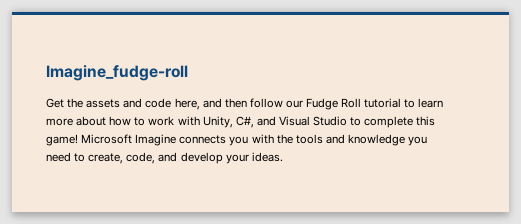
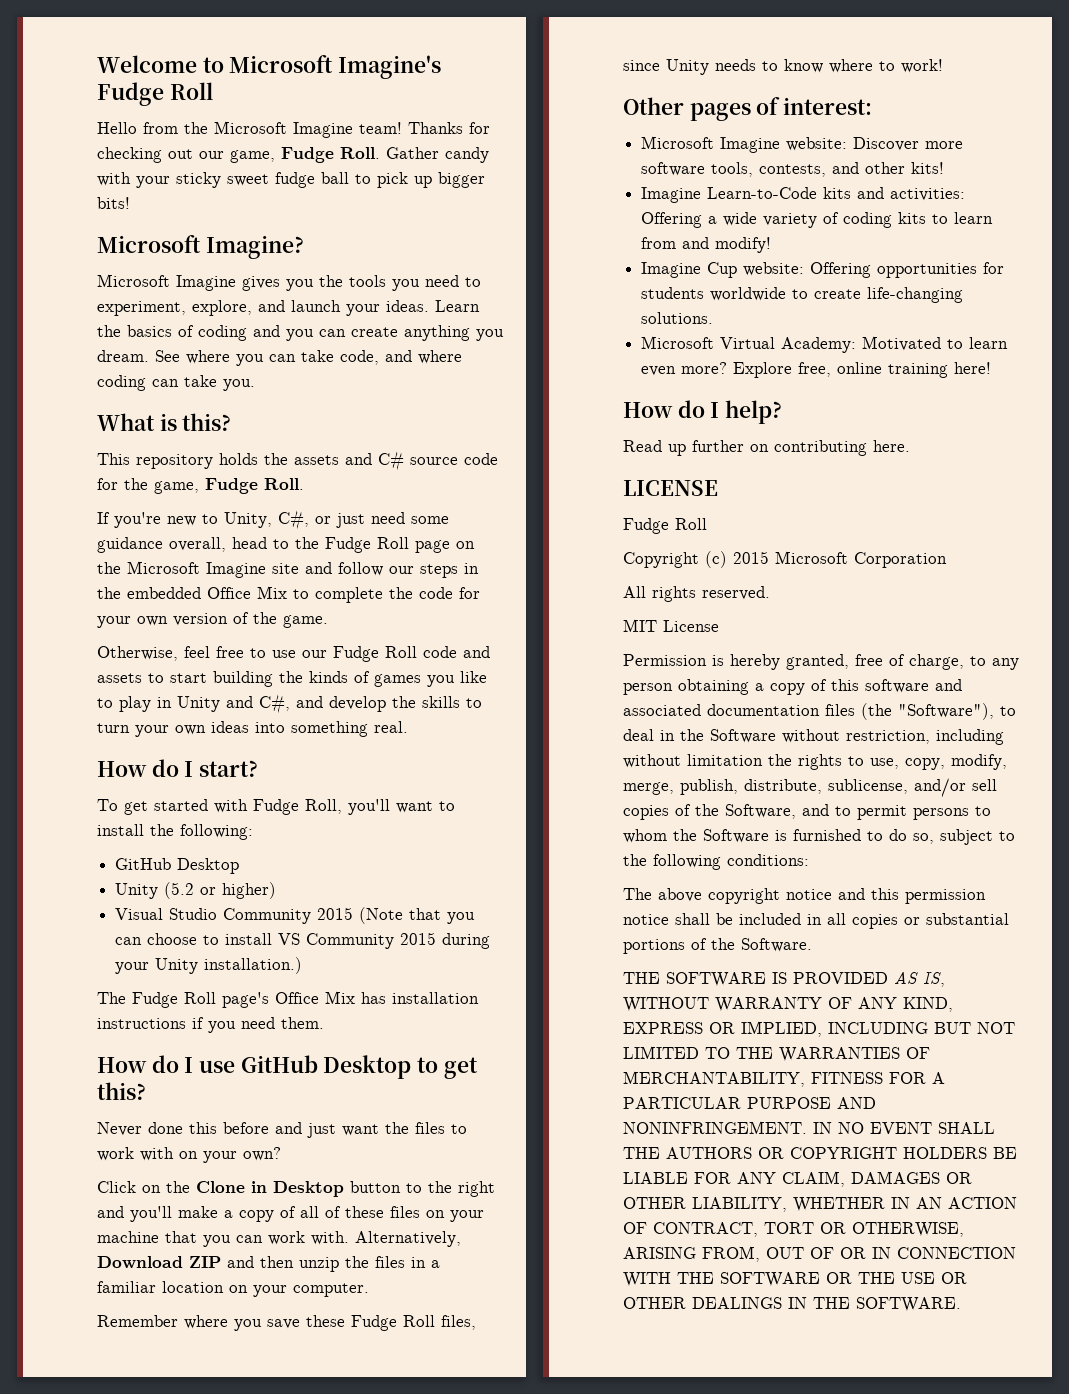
- Imagine_fudge-roll
- Get the assets and code here, and then follow our Fudge Roll tutorial to learn more about how to work with Unity, C#, and Visual Studio to complete this game! Microsoft Imagine connects you with the tools and knowledge you need to create, code, and develop your ideas.
+ Welcome to Microsoft Imagine's Fudge Roll
+ Hello from the Microsoft Imagine team! Thanks for checking out our game, Fudge Roll. Gather candy with your sticky sweet fudge ball to pick up bigger bits!
+ Microsoft Imagine?
+ Microsoft Imagine gives you the tools you need to experiment, explore, and launch your ideas. Learn the basics of coding and you can create anything you dream. See where you can take code, and where coding can take you.
+ What is this?
+ This repository holds the assets and C# source code for the game, Fudge Roll.
+ If you're new to Unity, C#, or just need some guidance overall, head to the Fudge Roll page on the Microsoft Imagine site and follow our steps in the embedded Office Mix to complete the code for your own version of the game.
+ Otherwise, feel free to use our Fudge Roll code and assets to start building the kinds of games you like to play in Unity and C#, and develop the skills to turn your own ideas into something real.
+ How do I start?
+ To get started with Fudge Roll, you'll want to install the following:
+ GitHub Desktop
+ Unity (5.2 or higher)
+ Visual Studio Community 2015 (Note that you can choose to install VS Community 2015 during your Unity installation.)
+ The Fudge Roll page's Office Mix has installation instructions if you need them.
+ How do I use GitHub Desktop to get this?
+ Never done this before and just want the files to work with on your own?
+ Click on the Clone in Desktop button to the right and you'll make a copy of all of these files on your machine that you can work with. Alternatively, Download ZIP and then unzip the files in a familiar location on your computer.
+ Remember where you save these Fudge Roll files, since Unity needs to know where to work!
+ Other pages of interest:
+ Microsoft Imagine website: Discover more software tools, contests, and other kits!
+ Imagine Learn-to-Code kits and activities: Offering a wide variety of coding kits to learn from and modify!
+ Imagine Cup website: Offering opportunities for students worldwide to create life-changing solutions.
+ Microsoft Virtual Academy: Motivated to learn even more? Explore free, online training here!
+ How do I help?
+ Read up further on contributing here.
+ LICENSE
+ Fudge Roll
+ Copyright (c) 2015 Microsoft Corporation
+ All rights reserved.
+ MIT License
+ Permission is hereby granted, free of charge, to any person obtaining a copy of this software and associated documentation files (the "Software"), to deal in the Software without restriction, including without limitation the rights to use, copy, modify, merge, publish, distribute, sublicense, and/or sell copies of the Software, and to permit persons to whom the Software is furnished to do so, subject to the following conditions:
+ The above copyright notice and this permission notice shall be included in all copies or substantial portions of the Software.
+ THE SOFTWARE IS PROVIDED AS IS, WITHOUT WARRANTY OF ANY KIND, EXPRESS OR IMPLIED, INCLUDING BUT NOT LIMITED TO THE WARRANTIES OF MERCHANTABILITY, FITNESS FOR A PARTICULAR PURPOSE AND NONINFRINGEMENT. IN NO EVENT SHALL THE AUTHORS OR COPYRIGHT HOLDERS BE LIABLE FOR ANY CLAIM, DAMAGES OR OTHER LIABILITY, WHETHER IN AN ACTION OF CONTRACT, TORT OR OTHERWISE, ARISING FROM, OUT OF OR IN CONNECTION WITH THE SOFTWARE OR THE USE OR OTHER DEALINGS IN THE SOFTWARE.

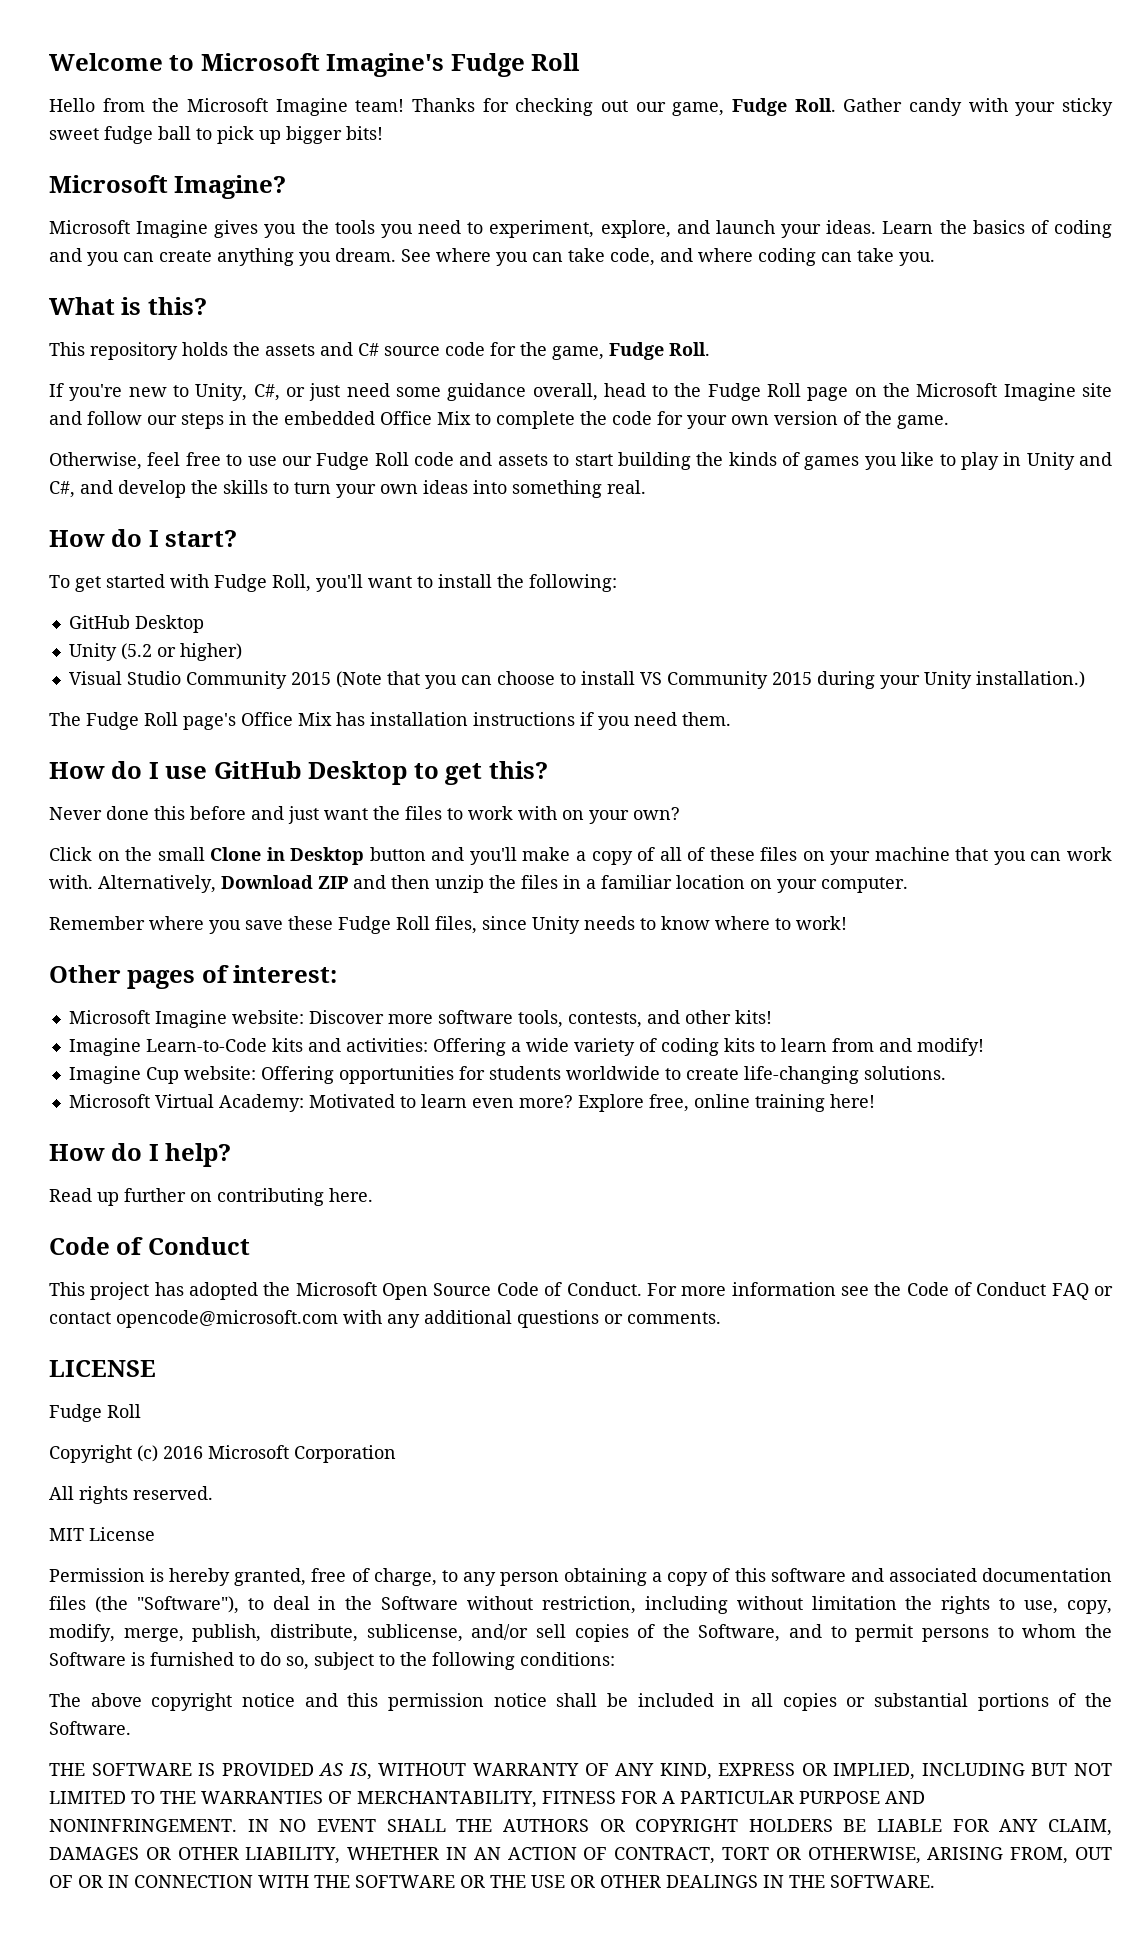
- Click on the Clone in Desktop button to the right and you'll make a copy of all of these files on your machine that you can work with.
+ Click on the small Clone in Desktop button and you'll make a copy of all of these files on your machine that you can work with.
  Read up further on contributing here.
+ Code of Conduct
+ This project has adopted the Microsoft Open Source Code of Conduct. For more information see the Code of Conduct FAQ or contact opencode@microsoft.com with any additional questions or comments.
- Copyright (c) 2015 Microsoft Corporation
+ Copyright (c) 2016 Microsoft Corporation

